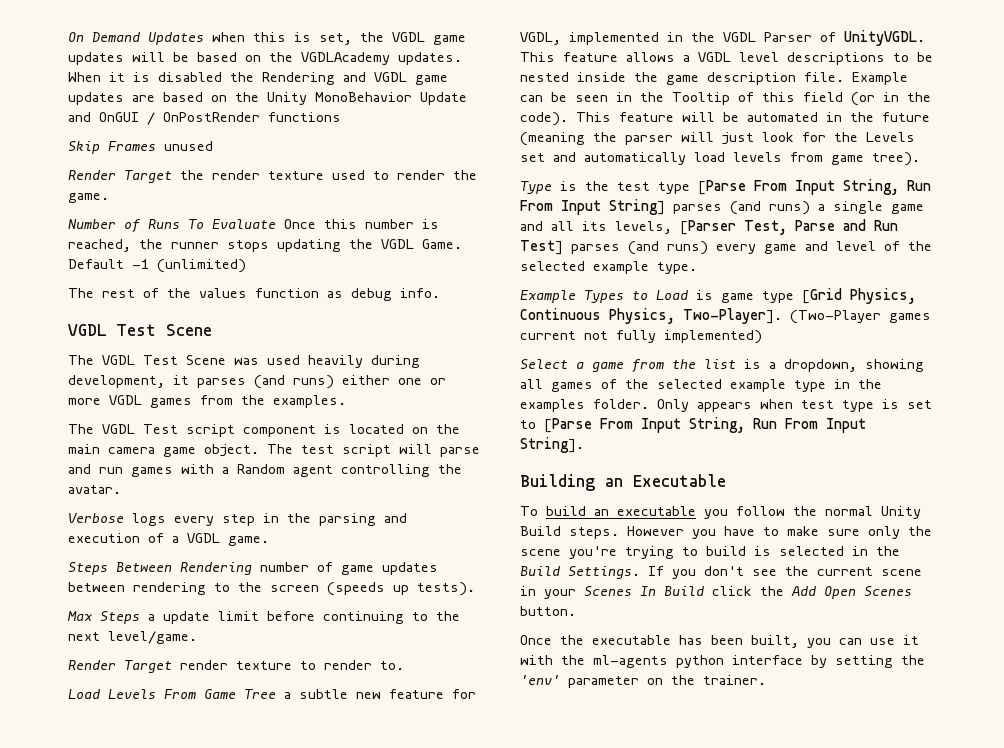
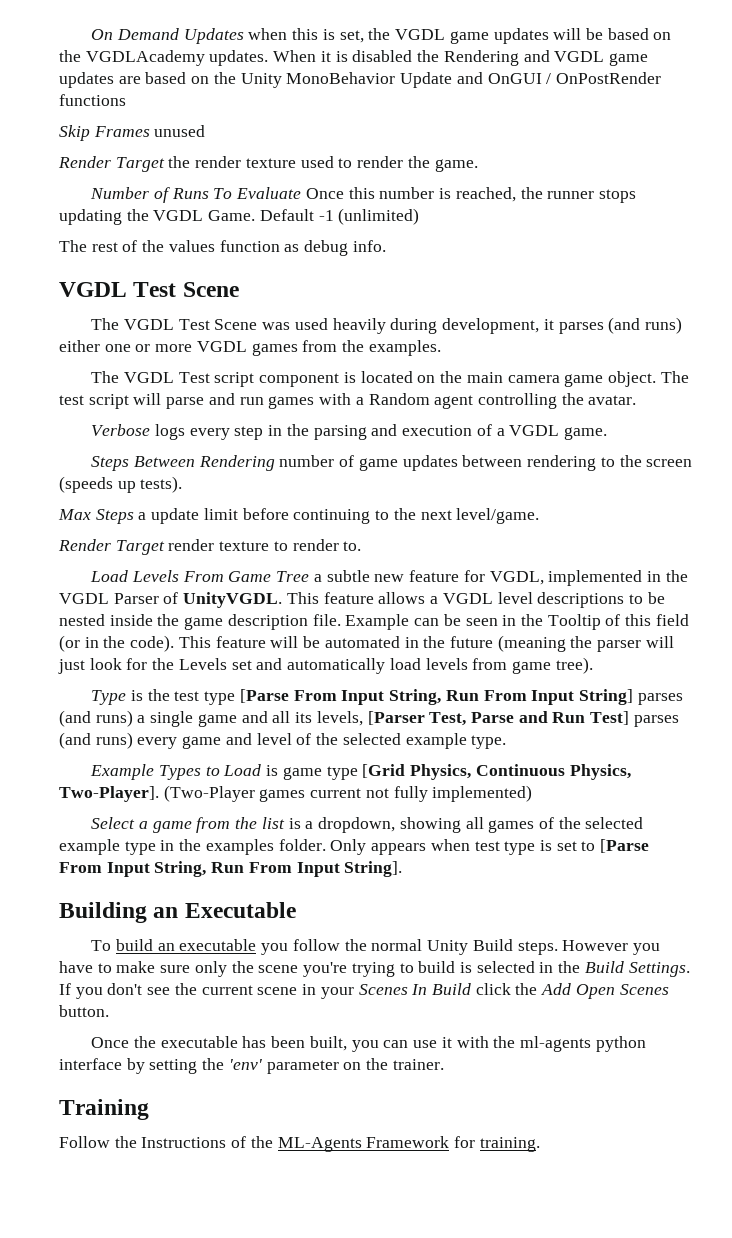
+ Training
+ Follow the Instructions of the ML-Agents Framework for training.

